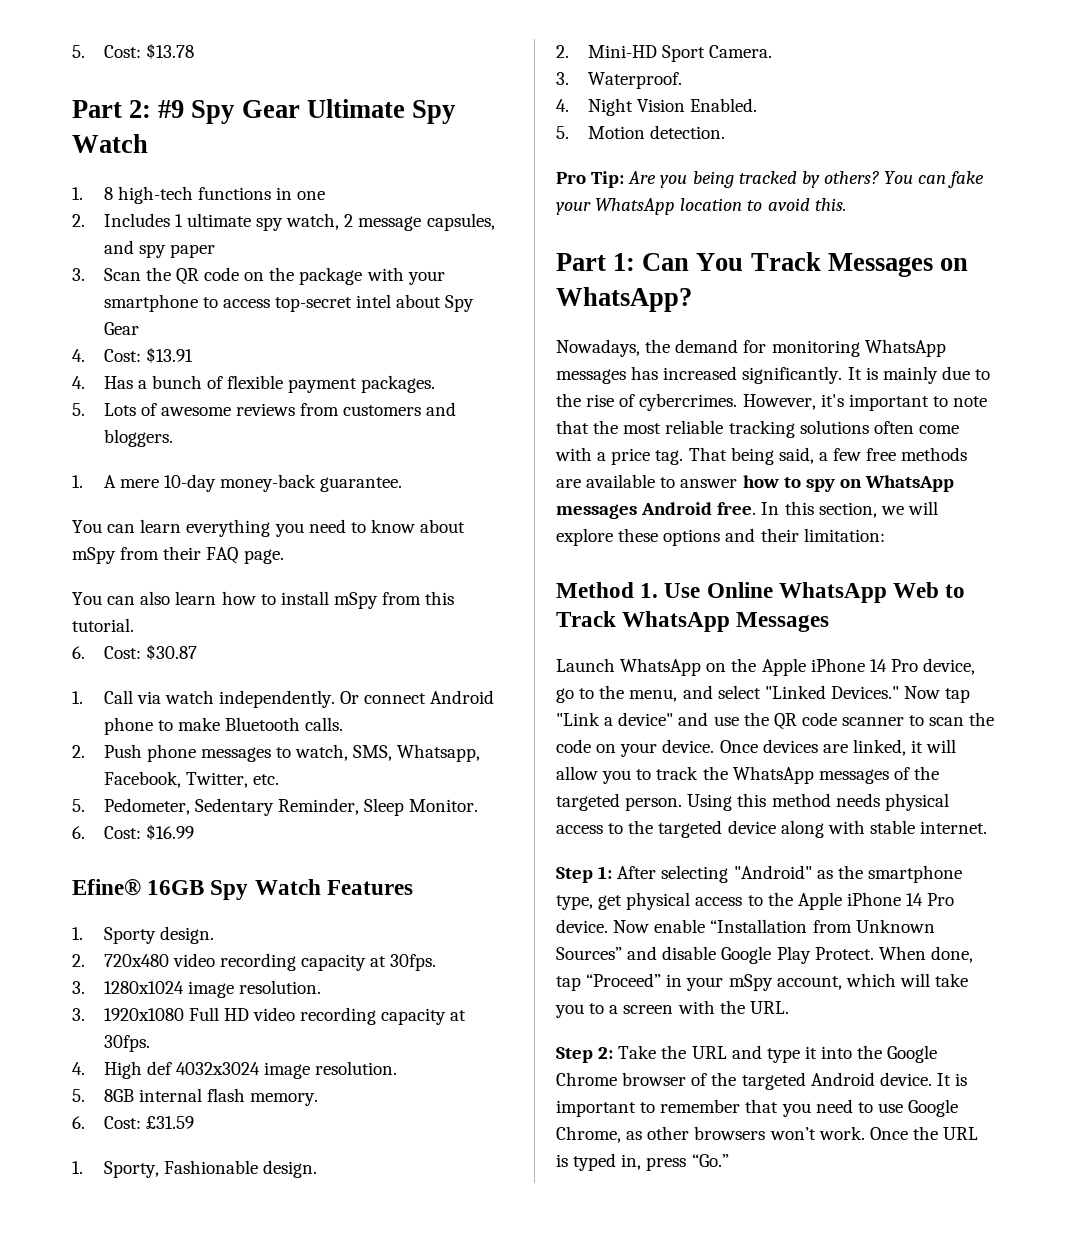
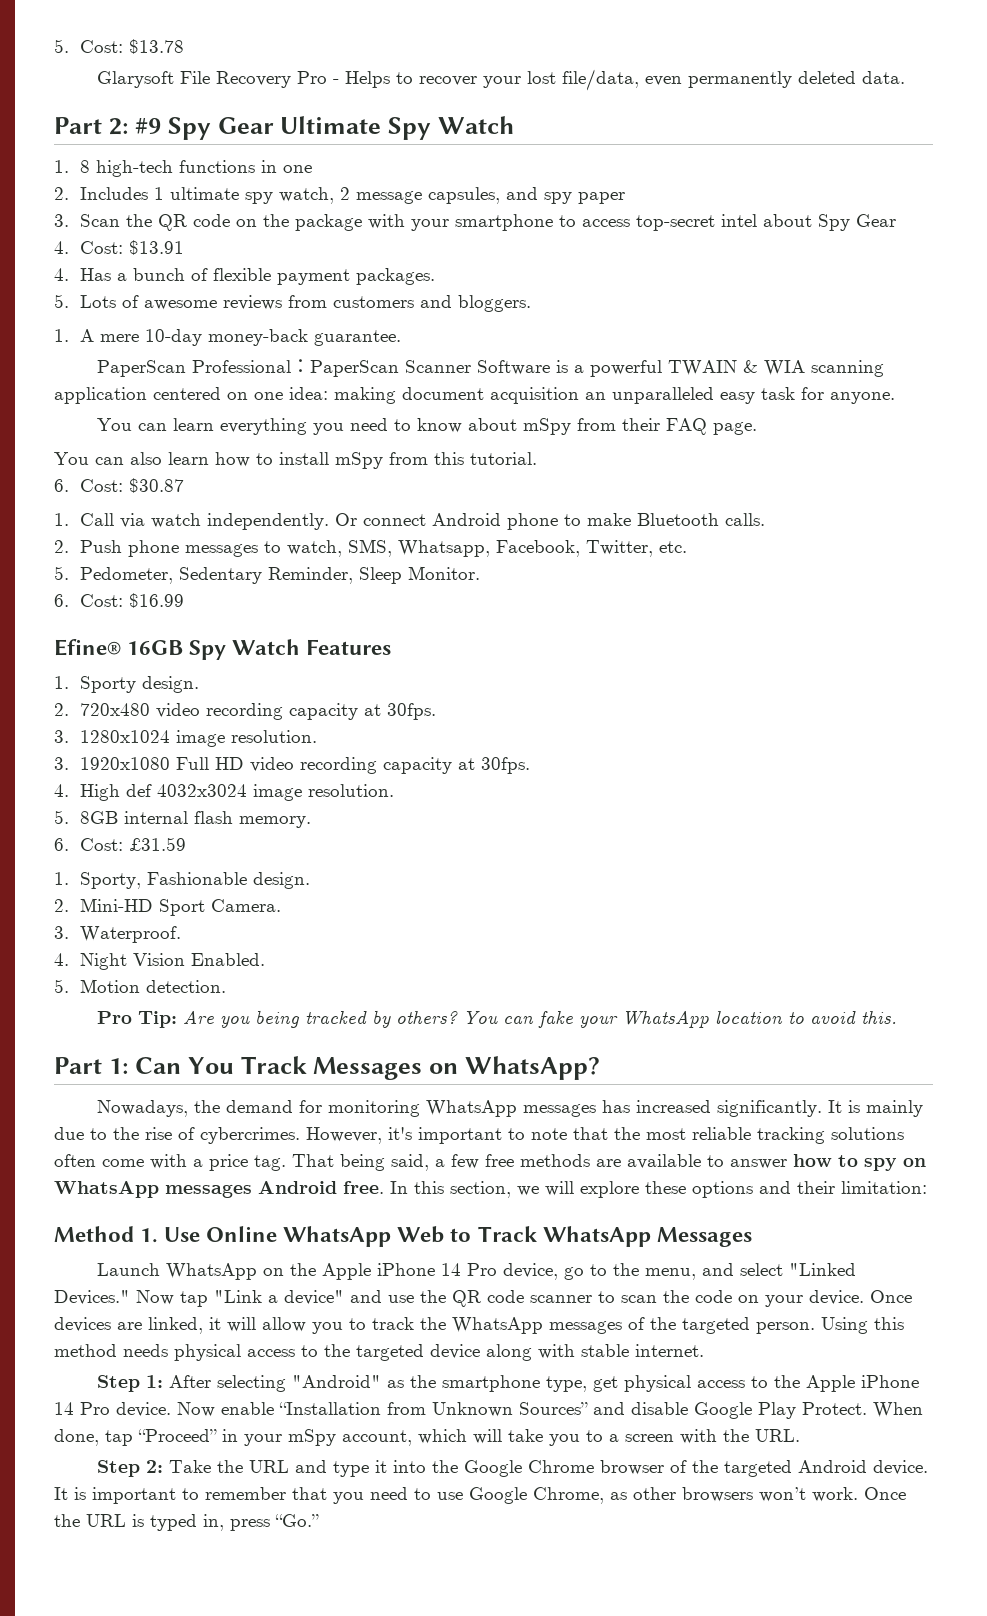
+ Glarysoft File Recovery Pro - Helps to recover your lost file/data, even permanently deleted data.
+ PaperScan Professional：PaperScan Scanner Software is a powerful TWAIN & WIA scanning application centered on one idea: making document acquisition an unparalleled easy task for anyone.

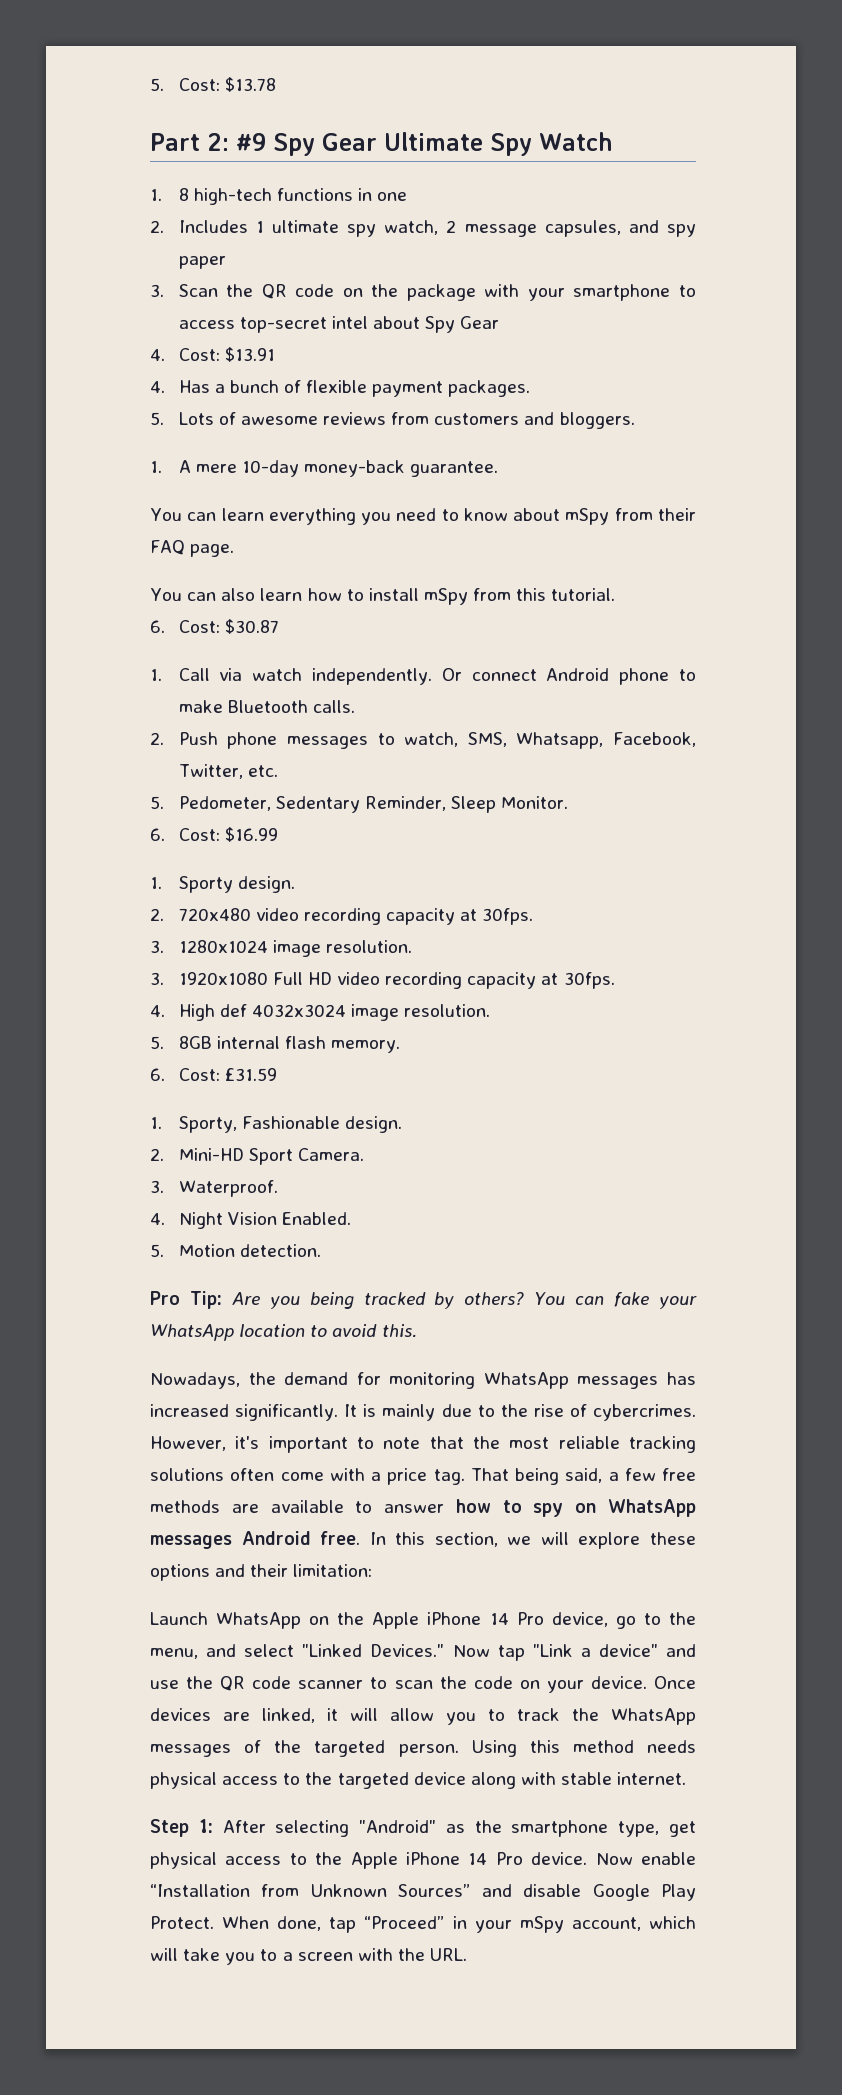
- Glarysoft File Recovery Pro - Helps to recover your lost file/data, even permanently deleted data.
- PaperScan Professional：PaperScan Scanner Software is a powerful TWAIN & WIA scanning application centered on one idea: making document acquisition an unparalleled easy task for anyone.
- Efine® 16GB Spy Watch Features
- Part 1: Can You Track Messages on WhatsApp?
- Method 1. Use Online WhatsApp Web to Track WhatsApp Messages
- Step 2: Take the URL and type it into the Google Chrome browser of the targeted Android device. It is important to remember that you need to use Google Chrome, as other browsers won’t work. Once the URL is typed in, press “Go.”

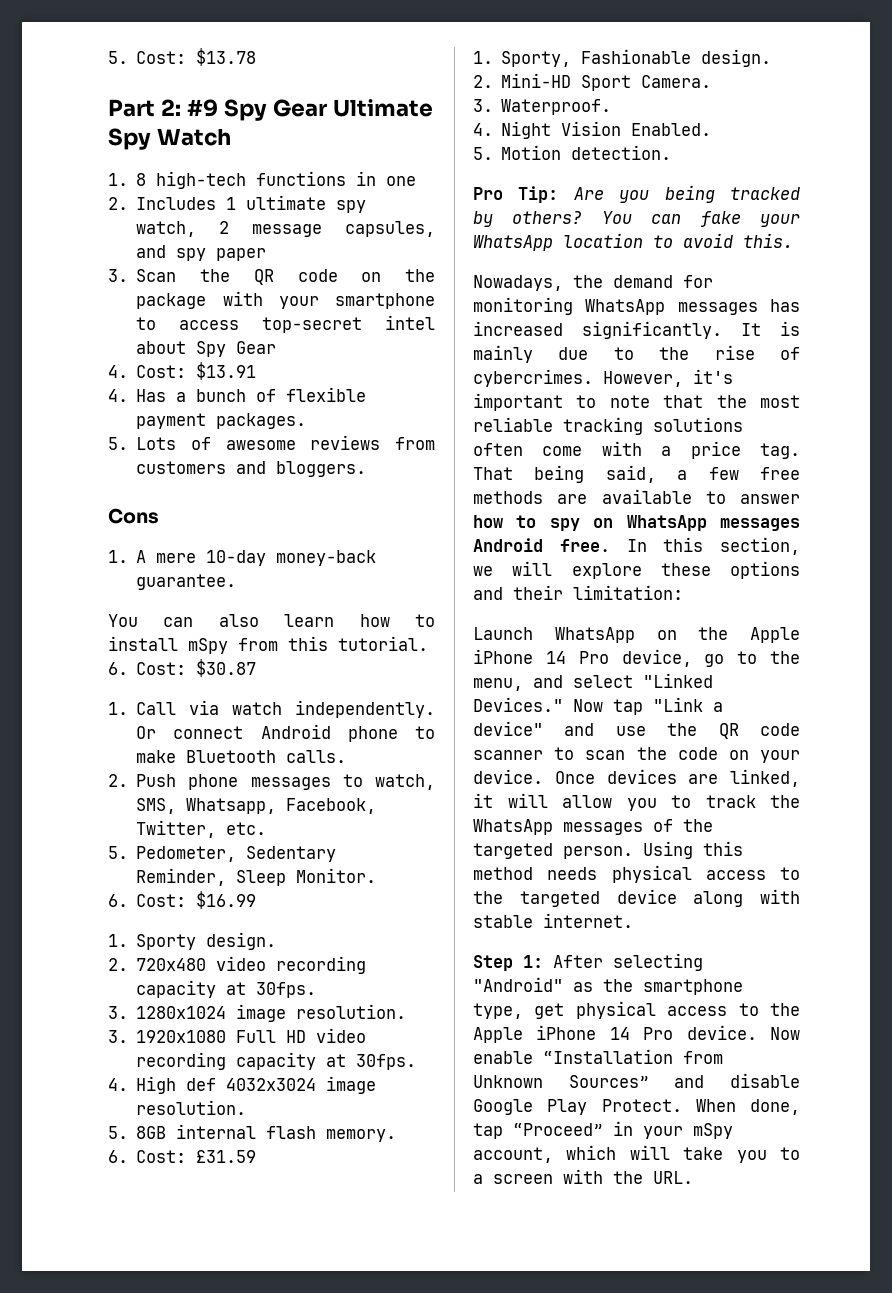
+ Cons
- You can learn everything you need to know about mSpy from their FAQ page.

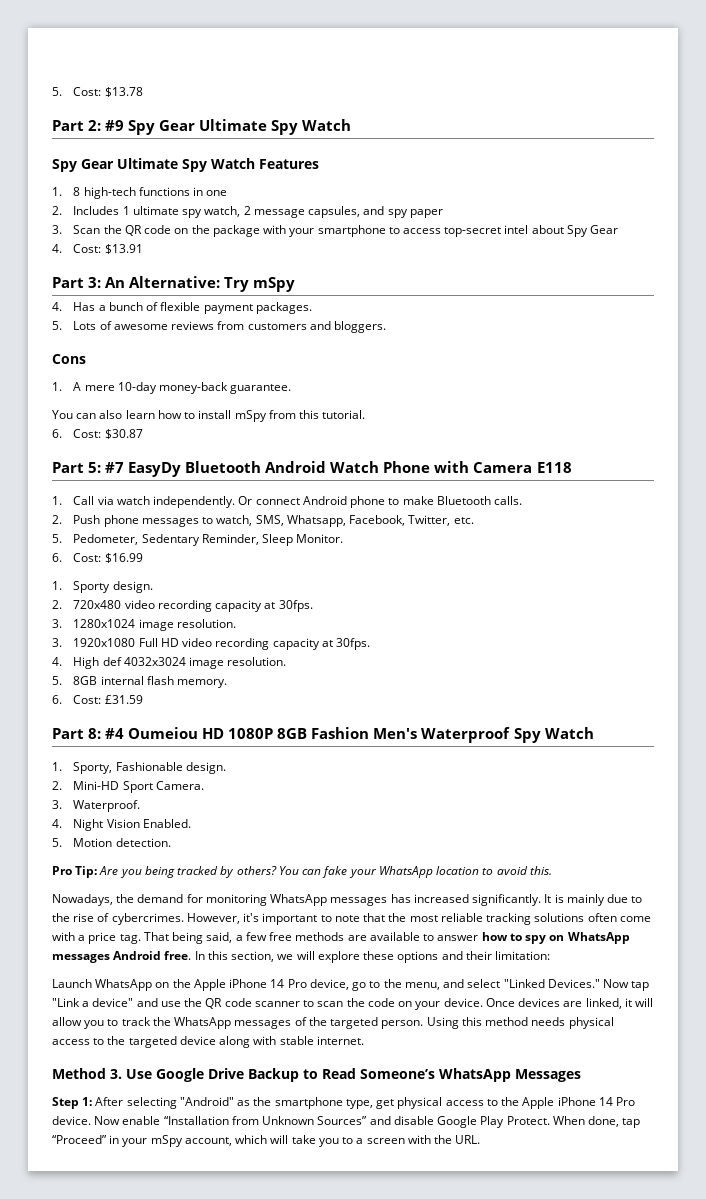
+ Spy Gear Ultimate Spy Watch Features
+ Part 3: An Alternative: Try mSpy
+ Part 5: #7 EasyDy Bluetooth Android Watch Phone with Camera E118
+ Part 8: #4 Oumeiou HD 1080P 8GB Fashion Men's Waterproof Spy Watch
+ Method 3. Use Google Drive Backup to Read Someone’s WhatsApp Messages

